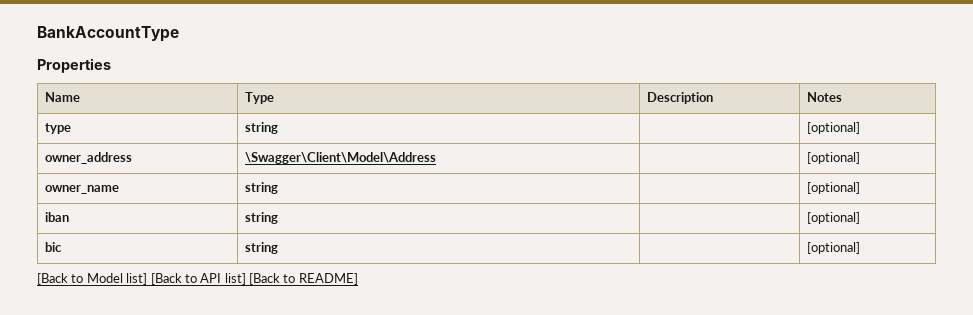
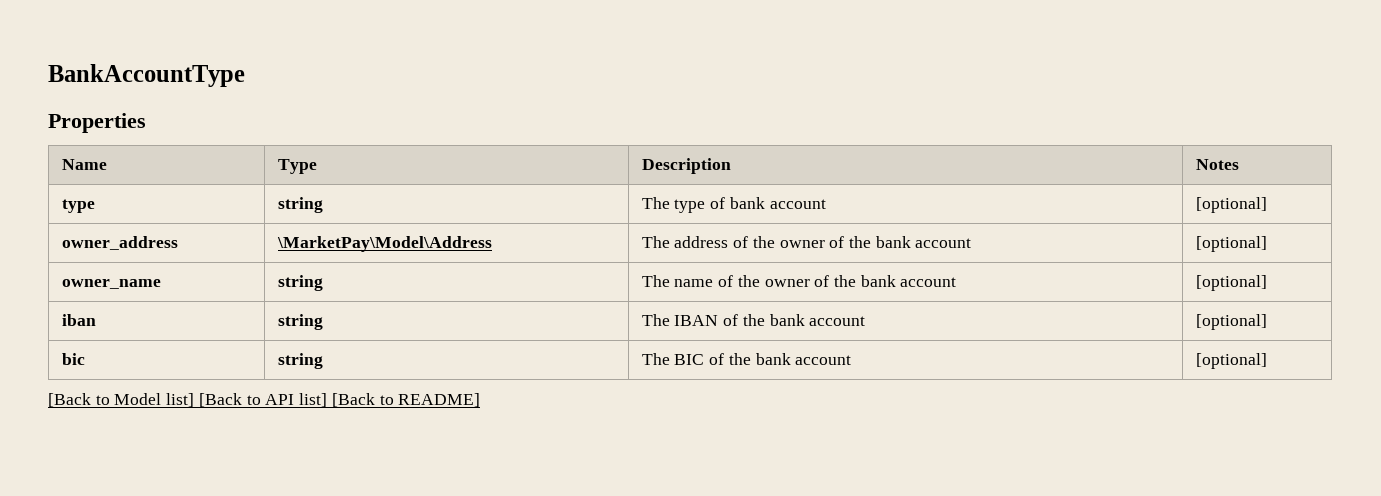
- type | string | | [optional]
- owner_address | \Swagger\Client\Model\Address | | [optional]
- owner_name | string | | [optional]
- iban | string | | [optional]
- bic | string | | [optional]
+ type | string | The type of bank account | [optional]
+ owner_address | \MarketPay\Model\Address | The address of the owner of the bank account | [optional]
+ owner_name | string | The name of the owner of the bank account | [optional]
+ iban | string | The IBAN of the bank account | [optional]
+ bic | string | The BIC of the bank account | [optional]

